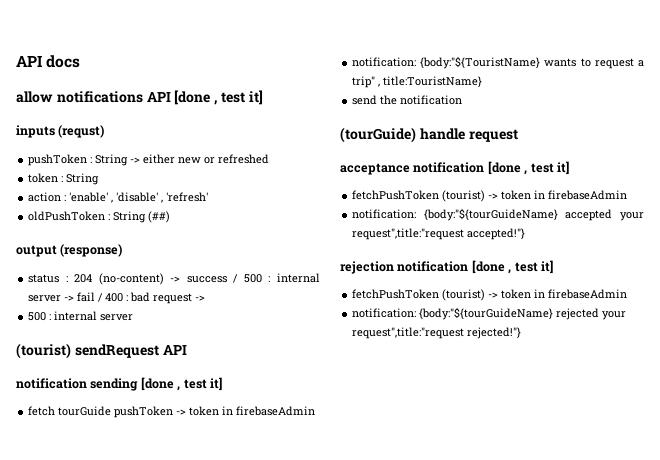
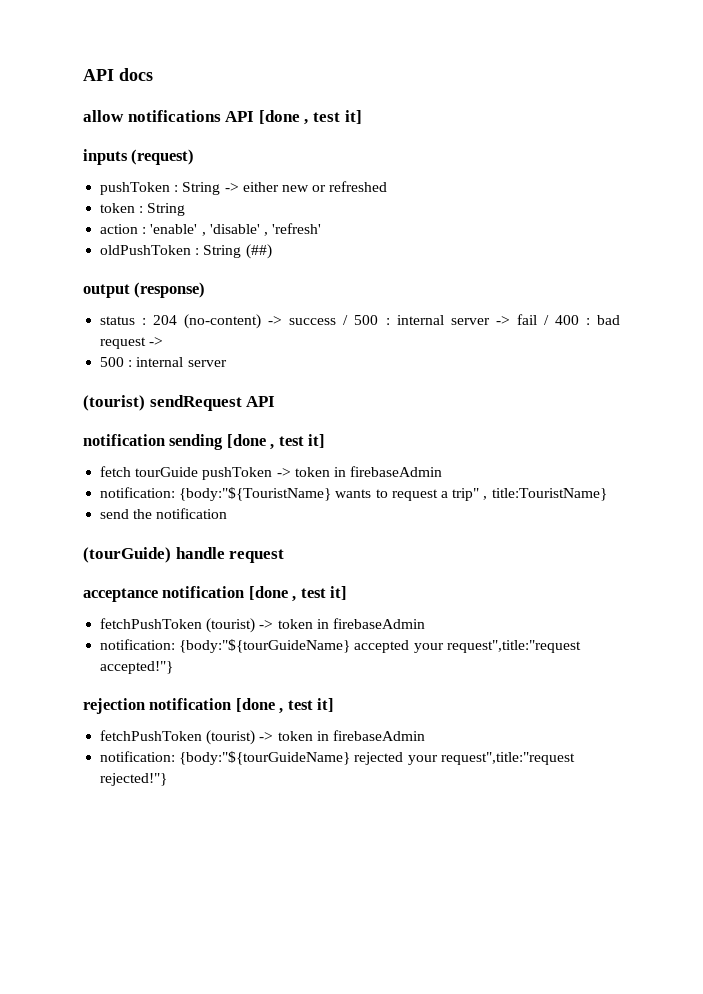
- inputs (requst)
+ inputs (request)

